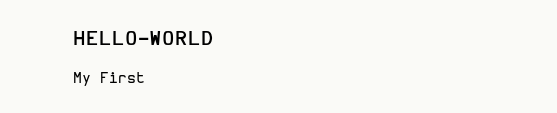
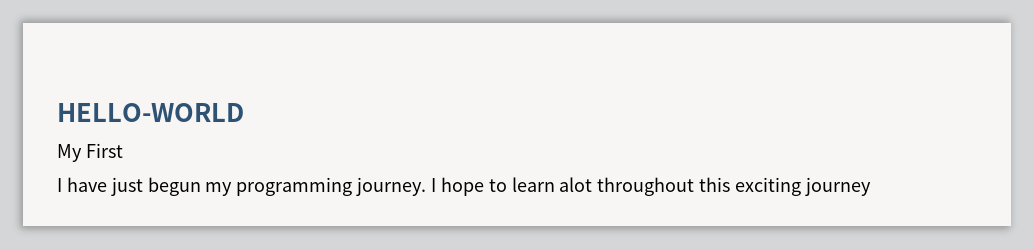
+ I have just begun my programming journey. I hope to learn alot throughout this exciting journey

